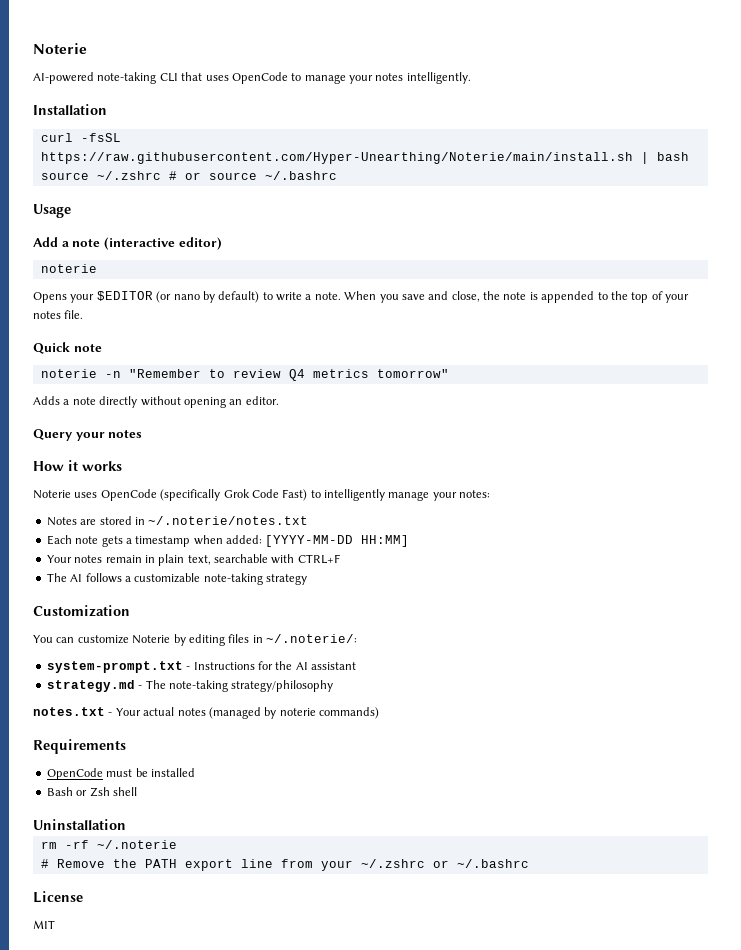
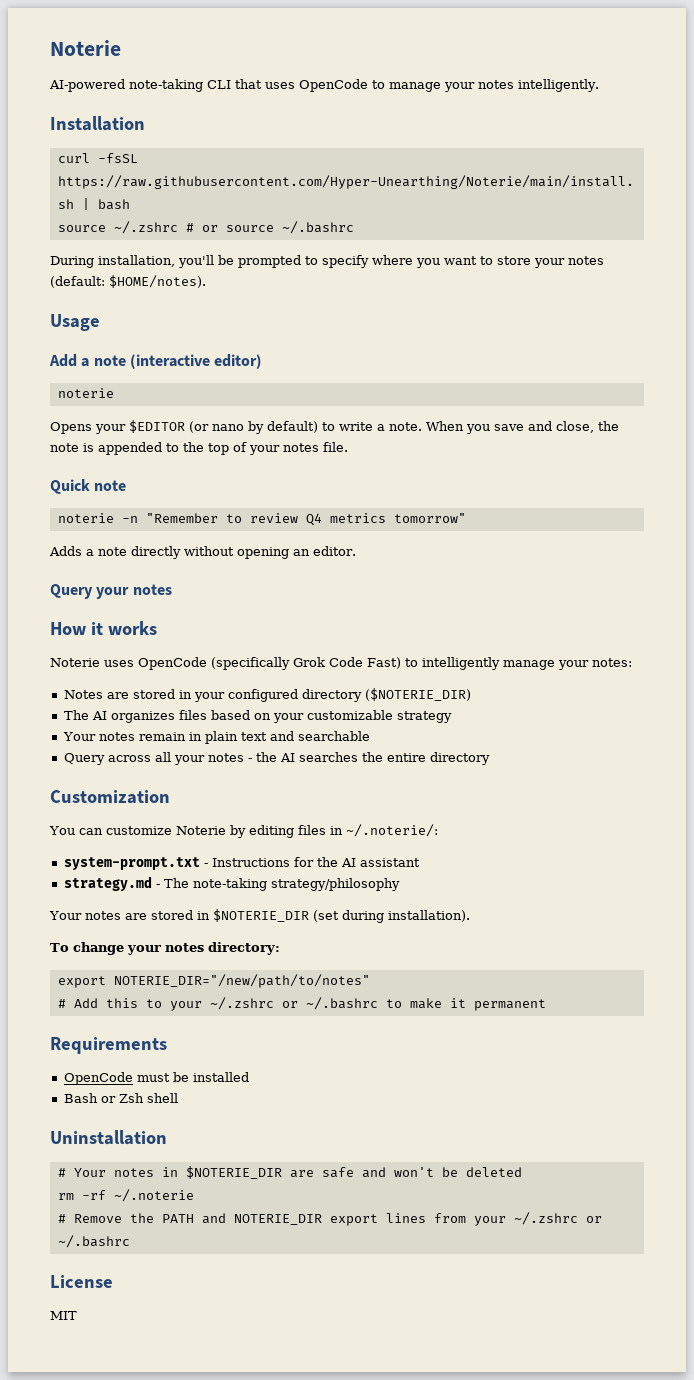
+ During installation, you'll be prompted to specify where you want to store your notes (default: $HOME/notes).
- Notes are stored in ~/.noterie/notes.txt
- Each note gets a timestamp when added: [YYYY-MM-DD HH:MM]
+ Notes are stored in your configured directory ($NOTERIE_DIR)
+ The AI organizes files based on your customizable strategy
- Your notes remain in plain text, searchable with CTRL+F
- The AI follows a customizable note-taking strategy
+ Your notes remain in plain text and searchable
+ Query across all your notes - the AI searches the entire directory
- notes.txt - Your actual notes (managed by noterie commands)
+ Your notes are stored in $NOTERIE_DIR (set during installation).
+ To change your notes directory:
+ export NOTERIE_DIR="/new/path/to/notes"
+ # Add this to your ~/.zshrc or ~/.bashrc to make it permanent
+ # Your notes in $NOTERIE_DIR are safe and won't be deleted
- # Remove the PATH export line from your ~/.zshrc or ~/.bashrc
+ # Remove the PATH and NOTERIE_DIR export lines from your ~/.zshrc or ~/.bashrc

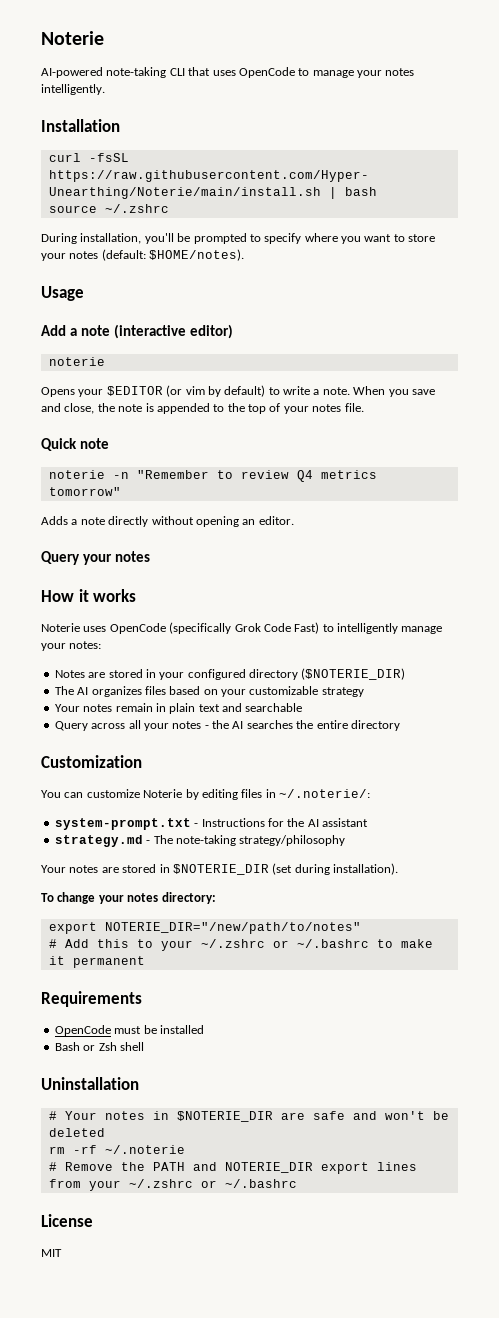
- source ~/.zshrc # or source ~/.bashrc
+ source ~/.zshrc
- Opens your $EDITOR (or nano by default) to write a note.
+ Opens your $EDITOR (or vim by default) to write a note.

